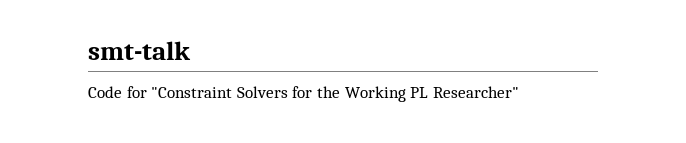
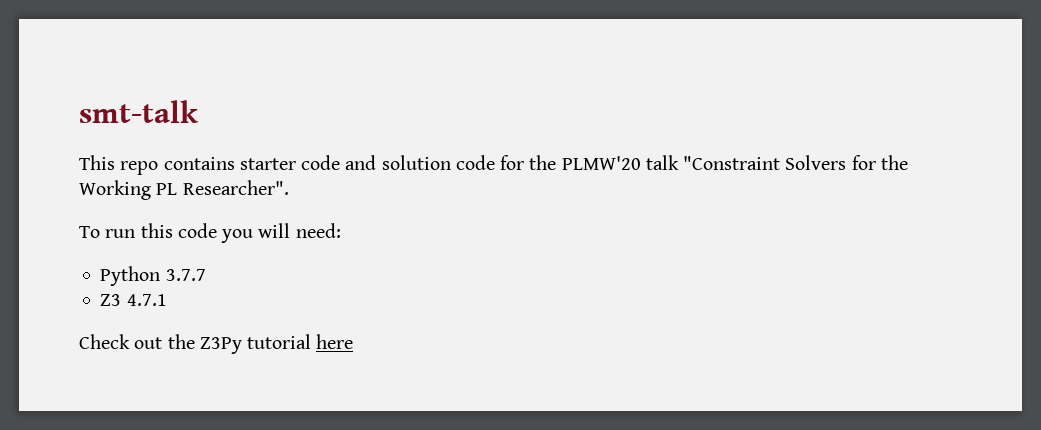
- Code for "Constraint Solvers for the Working PL Researcher"
+ This repo contains starter code and solution code for the PLMW'20 talk "Constraint Solvers for the Working PL Researcher".
+ To run this code you will need:
+ Python 3.7.7
+ Z3 4.7.1
+ Check out the Z3Py tutorial here

